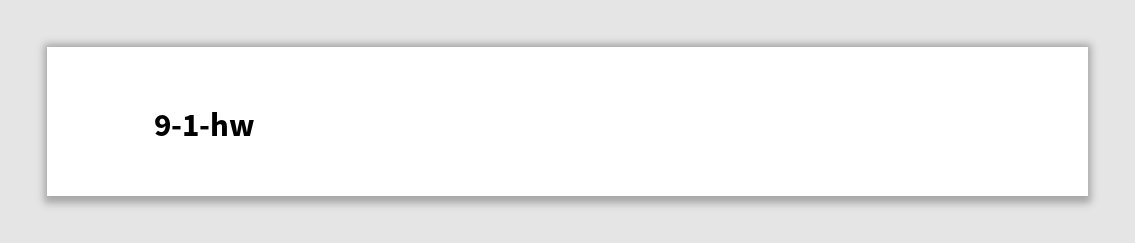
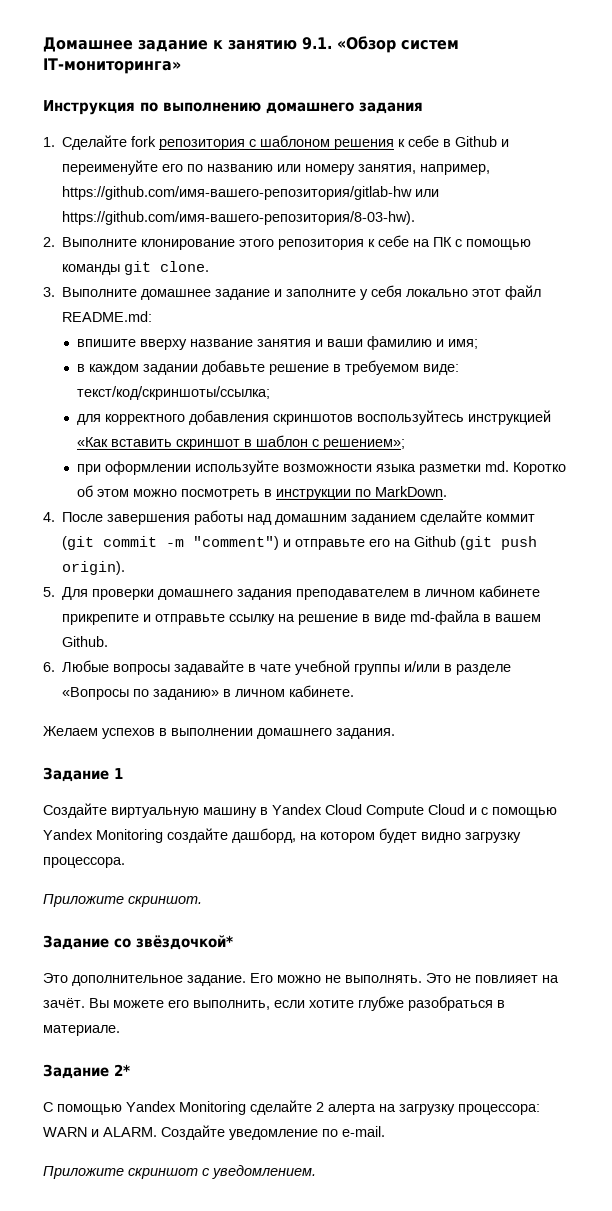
- 9-1-hw
+ Домашнее задание к занятию 9.1. «Обзор систем IT-мониторинга»
+ Инструкция по выполнению домашнего задания
+ 1. Сделайте fork репозитория c шаблоном решения к себе в Github и переименуйте его по названию или номеру занятия, например, https://github.com/имя-вашего-репозитория/gitlab-hw или https://github.com/имя-вашего-репозитория/8-03-hw).
+ 2. Выполните клонирование этого репозитория к себе на ПК с помощью команды git clone.
+ 3. Выполните домашнее задание и заполните у себя локально этот файл README.md:
+ впишите вверху название занятия и ваши фамилию и имя;
+ в каждом задании добавьте решение в требуемом виде: текст/код/скриншоты/ссылка;
+ для корректного добавления скриншотов воспользуйтесь инструкцией «Как вставить скриншот в шаблон с решением»;
+ при оформлении используйте возможности языка разметки md. Коротко об этом можно посмотреть в инструкции по MarkDown.
+ 4. После завершения работы над домашним заданием сделайте коммит (git commit -m "comment") и отправьте его на Github (git push origin).
+ 5. Для проверки домашнего задания преподавателем в личном кабинете прикрепите и отправьте ссылку на решение в виде md-файла в вашем Github.
+ 6. Любые вопросы задавайте в чате учебной группы и/или в разделе «Вопросы по заданию» в личном кабинете.
+ Желаем успехов в выполнении домашнего задания.
+ Задание 1
+ Создайте виртуальную машину в Yandex Cloud Compute Cloud и с помощью Yandex Monitoring создайте дашборд, на котором будет видно загрузку процессора.
+ Приложите скриншот.
+ Задание со звёздочкой*
+ Это дополнительное задание. Его можно не выполнять. Это не повлияет на зачёт. Вы можете его выполнить, если хотите глубже разобраться в материале.
+ Задание 2*
+ С помощью Yandex Monitoring сделайте 2 алерта на загрузку процессора: WARN и ALARM. Создайте уведомление по e-mail.
+ Приложите скриншот с уведомлением.

